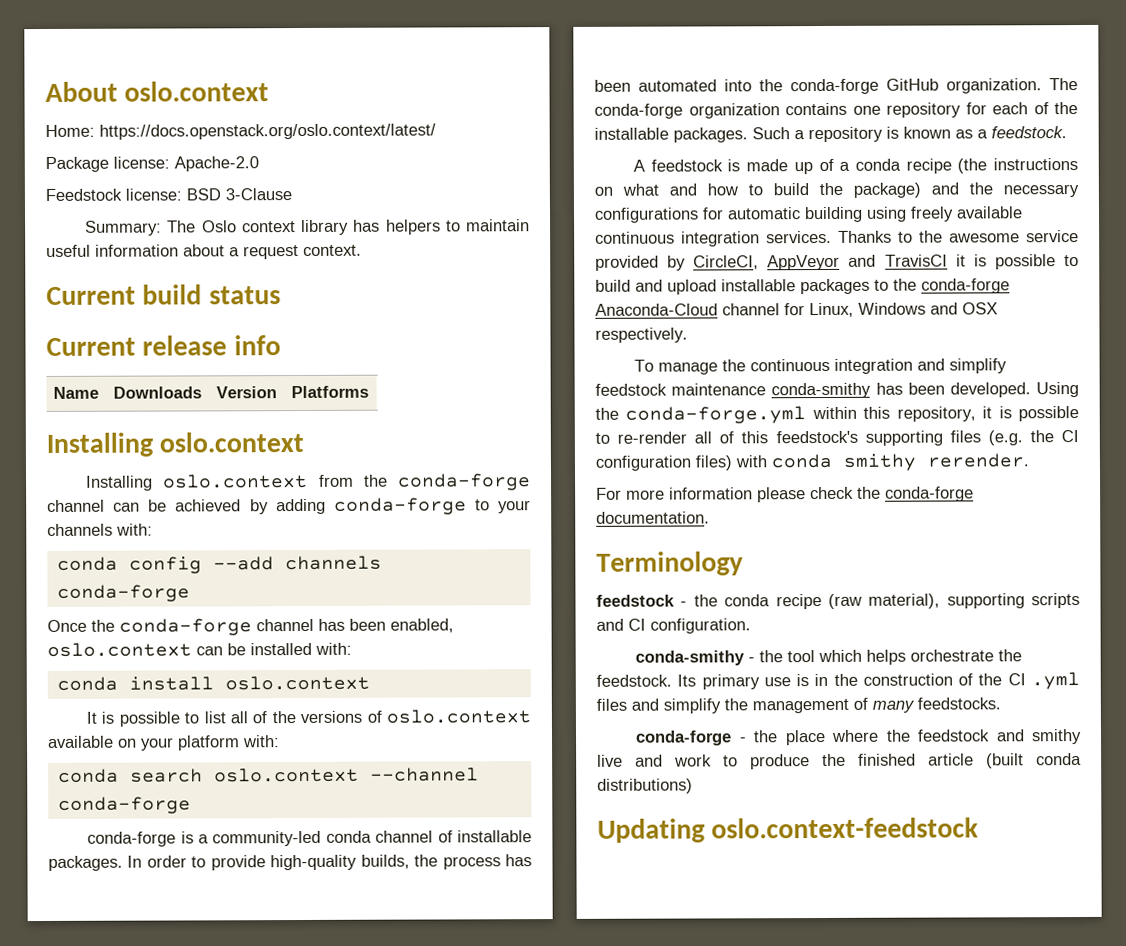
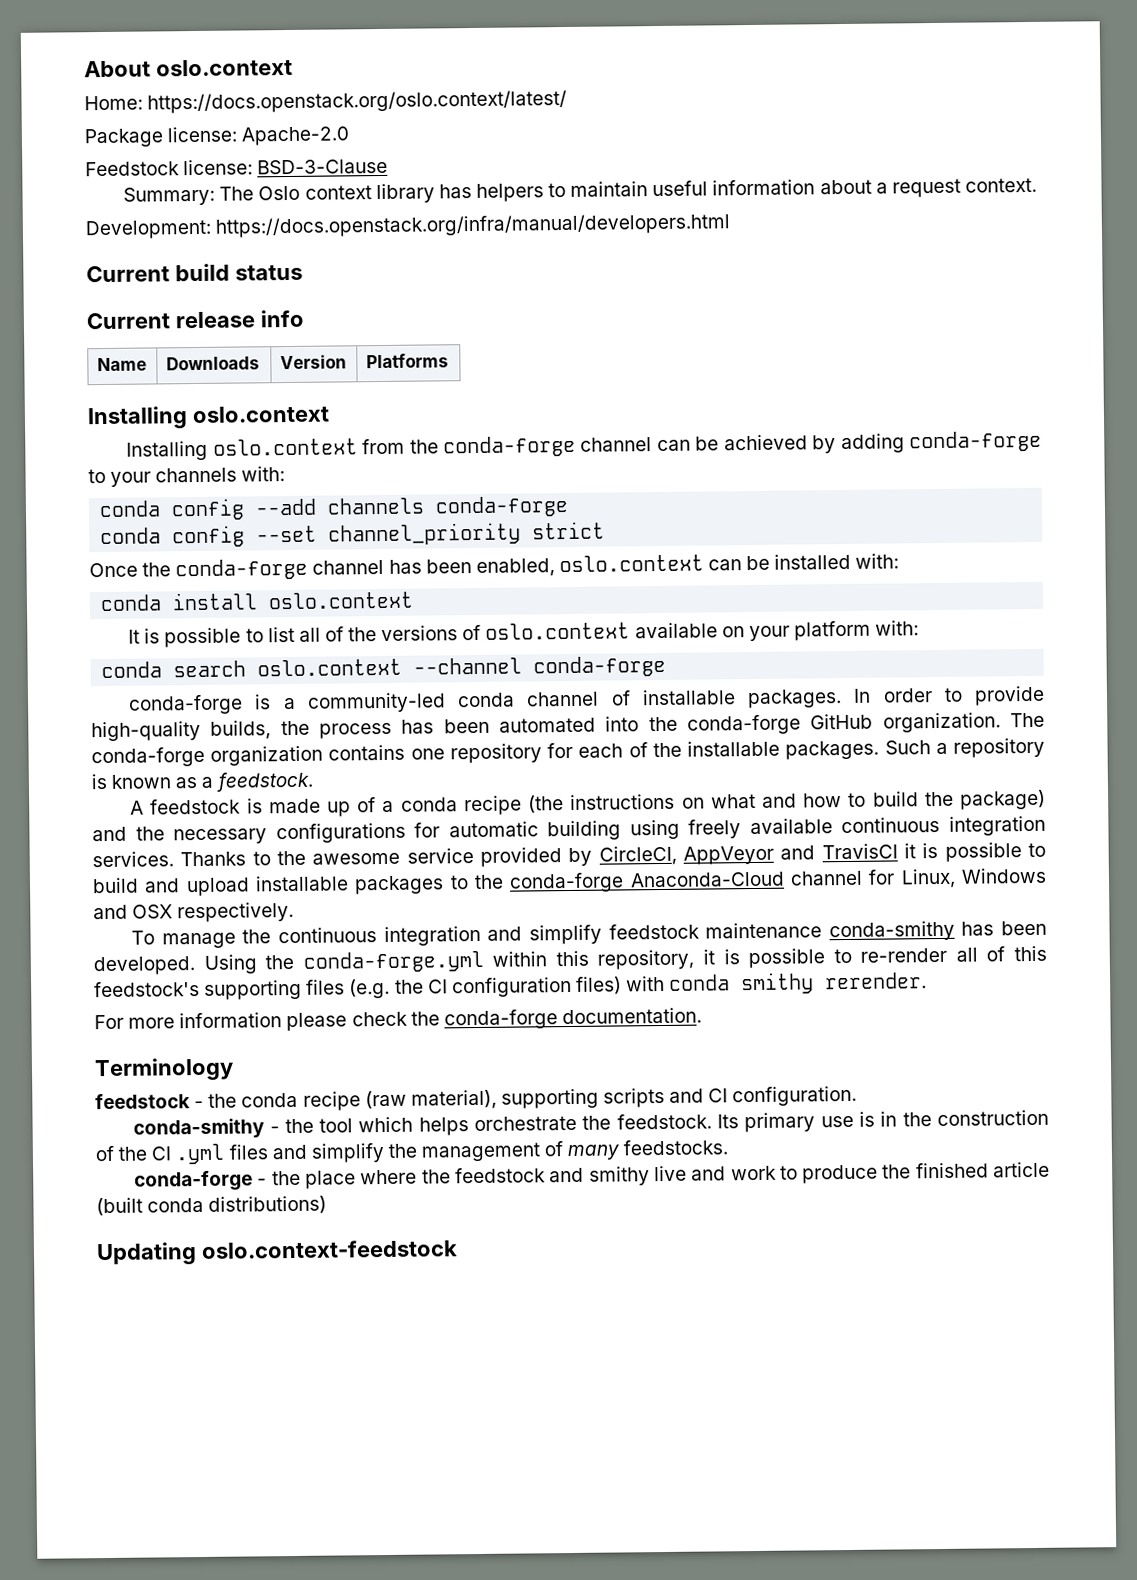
- Feedstock license: BSD 3-Clause
+ Feedstock license: BSD-3-Clause
+ Development: https://docs.openstack.org/infra/manual/developers.html
+ conda config --set channel_priority strict

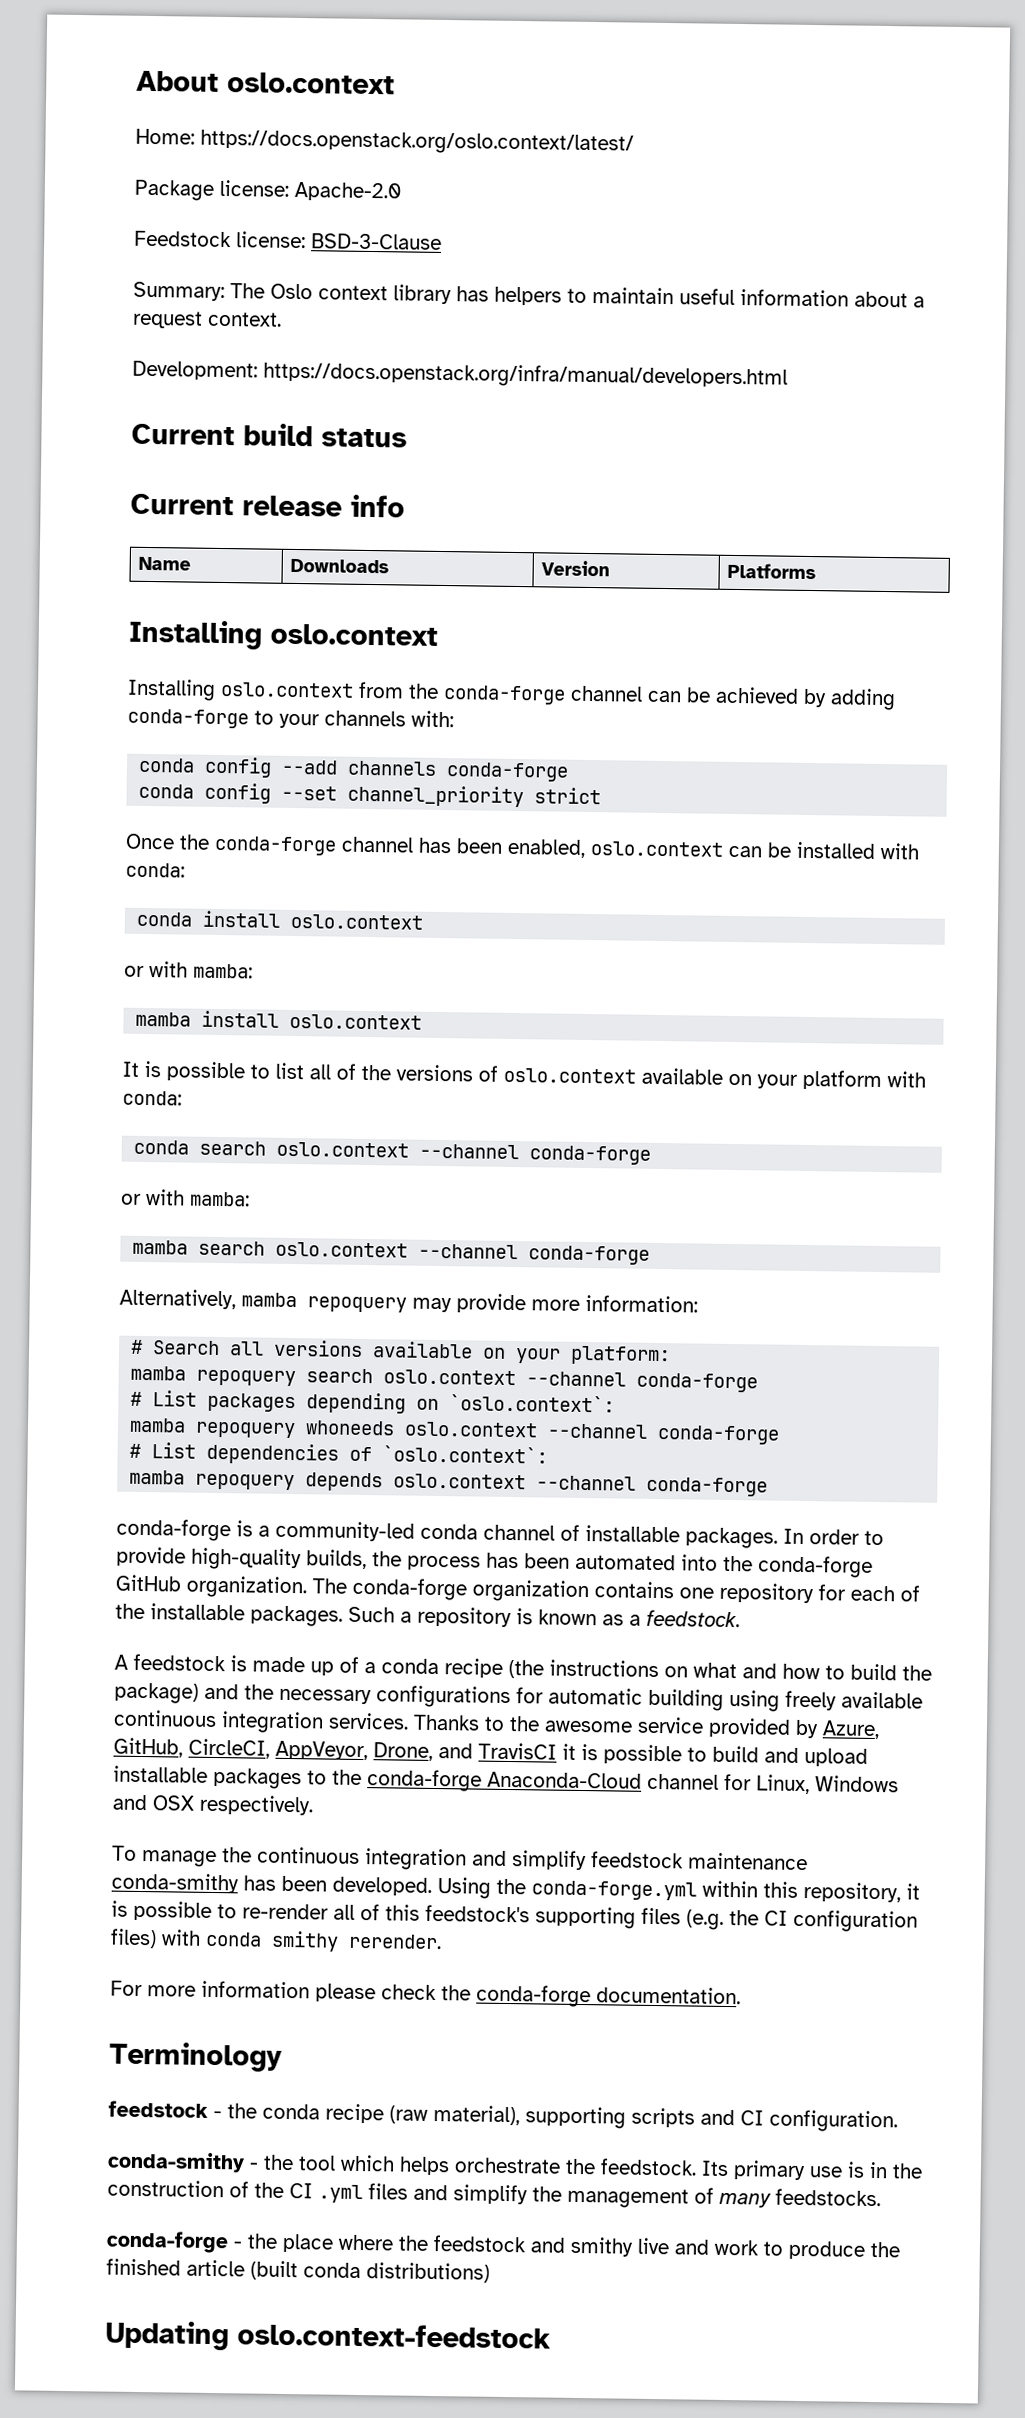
- Once the conda-forge channel has been enabled, oslo.context can be installed with:
+ Once the conda-forge channel has been enabled, oslo.context can be installed with conda:
  conda install oslo.context
+ or with mamba:
+ mamba install oslo.context
- It is possible to list all of the versions of oslo.context available on your platform with:
+ It is possible to list all of the versions of oslo.context available on your platform with conda:
  conda search oslo.context --channel conda-forge
+ or with mamba:
+ mamba search oslo.context --channel conda-forge
+ Alternatively, mamba repoquery may provide more information:
+ # Search all versions available on your platform:
+ mamba repoquery search oslo.context --channel conda-forge
+ # List packages depending on `oslo.context`:
+ mamba repoquery whoneeds oslo.context --channel conda-forge
+ # List dependencies of `oslo.context`:
+ mamba repoquery depends oslo.context --channel conda-forge
- Thanks to the awesome service provided by CircleCI, AppVeyor and TravisCI it is possible to build and upload installable packages to the conda-forge Anaconda-Cloud channel for Linux, Windows and OSX respectively.
+ Thanks to the awesome service provided by Azure, GitHub, CircleCI, AppVeyor, Drone, and TravisCI it is possible to build and upload installable packages to the conda-forge Anaconda-Cloud channel for Linux, Windows and OSX respectively.

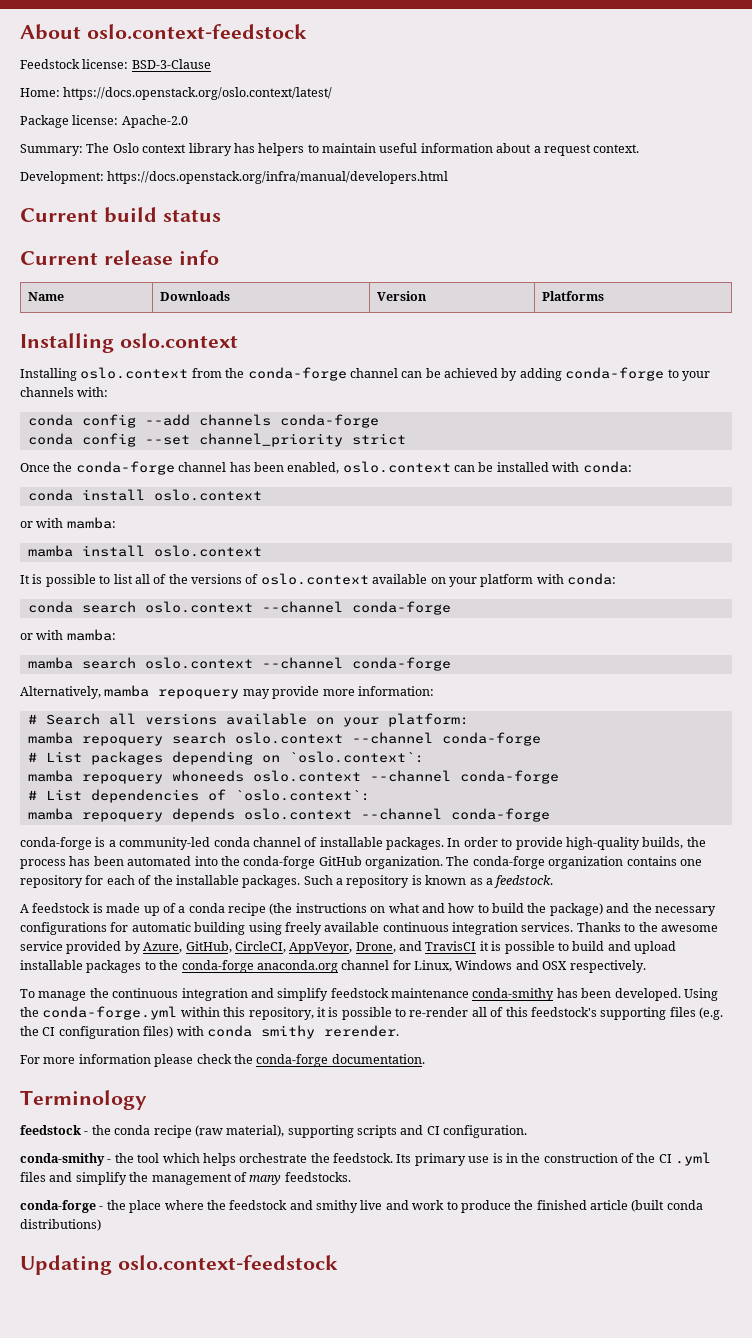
- About oslo.context
+ About oslo.context-feedstock
+ Feedstock license: BSD-3-Clause
- Feedstock license: BSD-3-Clause
- Thanks to the awesome service provided by Azure, GitHub, CircleCI, AppVeyor, Drone, and TravisCI it is possible to build and upload installable packages to the conda-forge Anaconda-Cloud channel for Linux, Windows and OSX respectively.
+ Thanks to the awesome service provided by Azure, GitHub, CircleCI, AppVeyor, Drone, and TravisCI it is possible to build and upload installable packages to the conda-forge anaconda.org channel for Linux, Windows and OSX respectively.

